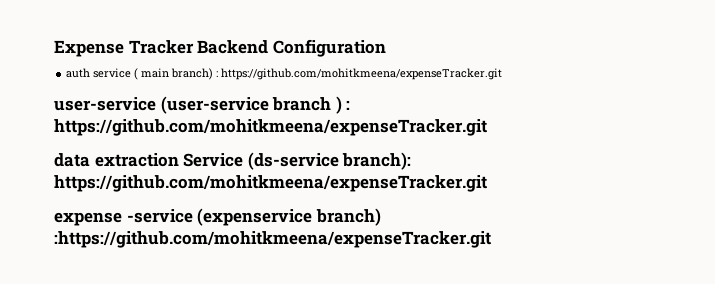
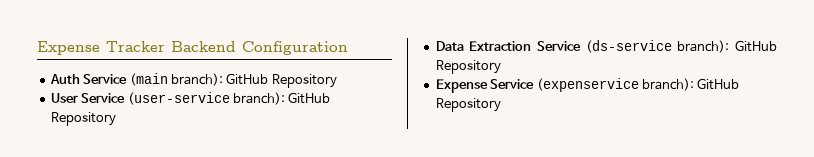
- auth service ( main branch) : https://github.com/mohitkmeena/expenseTracker.git
- user-service (user-service branch ) : https://github.com/mohitkmeena/expenseTracker.git
- data extraction Service (ds-service branch): https://github.com/mohitkmeena/expenseTracker.git
- expense -service (expenservice branch) :https://github.com/mohitkmeena/expenseTracker.git
+ Auth Service (main branch): GitHub Repository
+ User Service (user-service branch): GitHub Repository
+ Data Extraction Service (ds-service branch): GitHub Repository
+ Expense Service (expenservice branch): GitHub Repository

